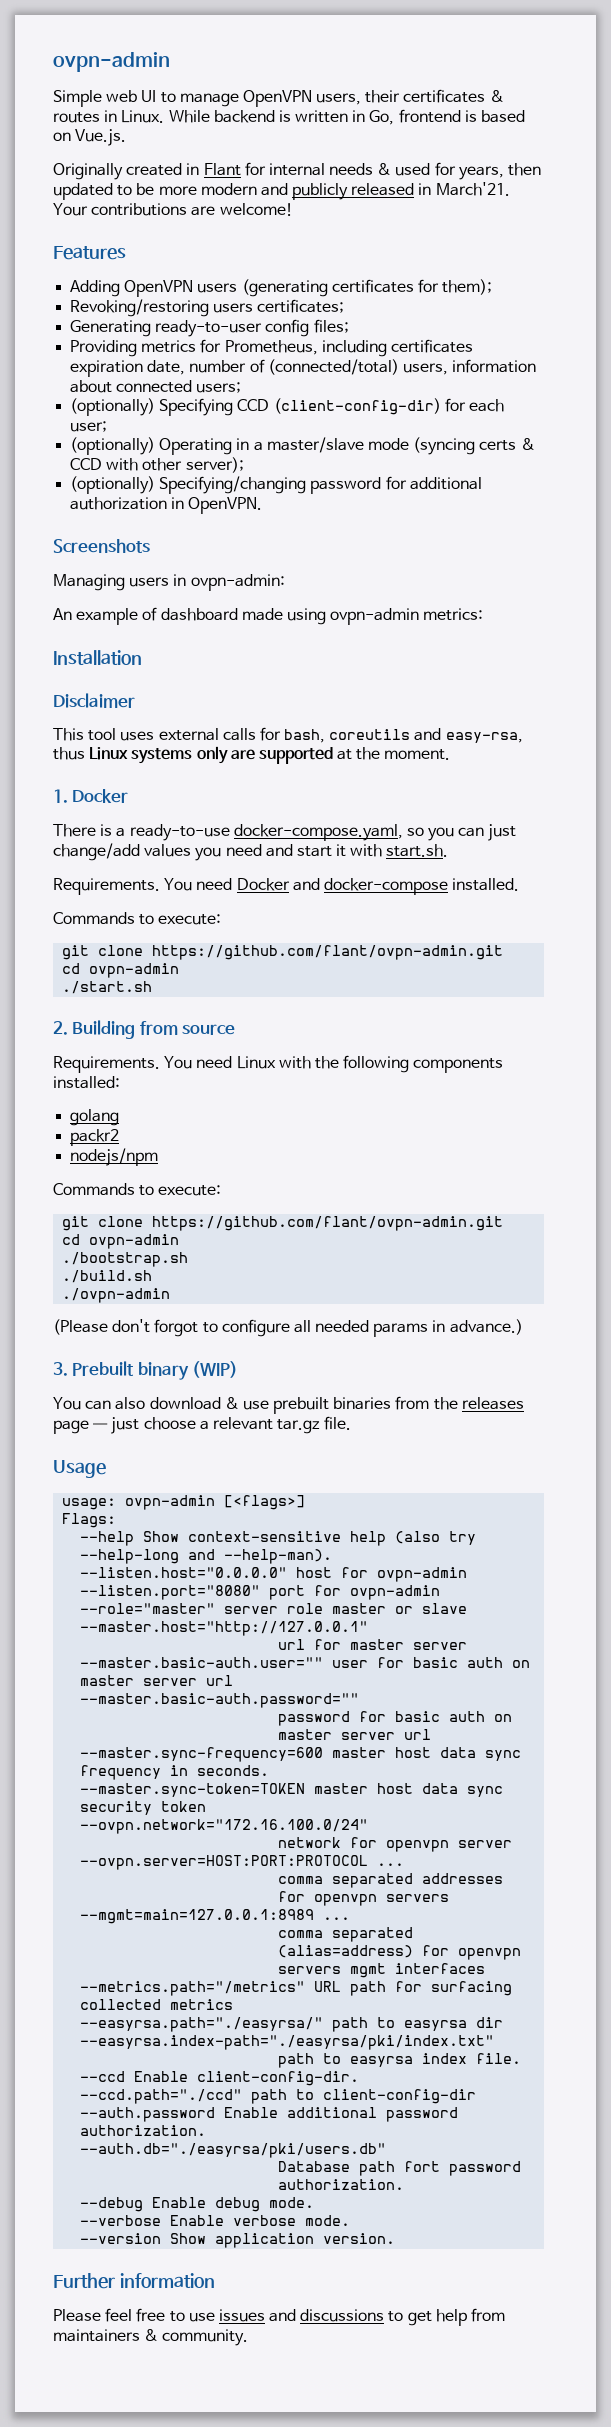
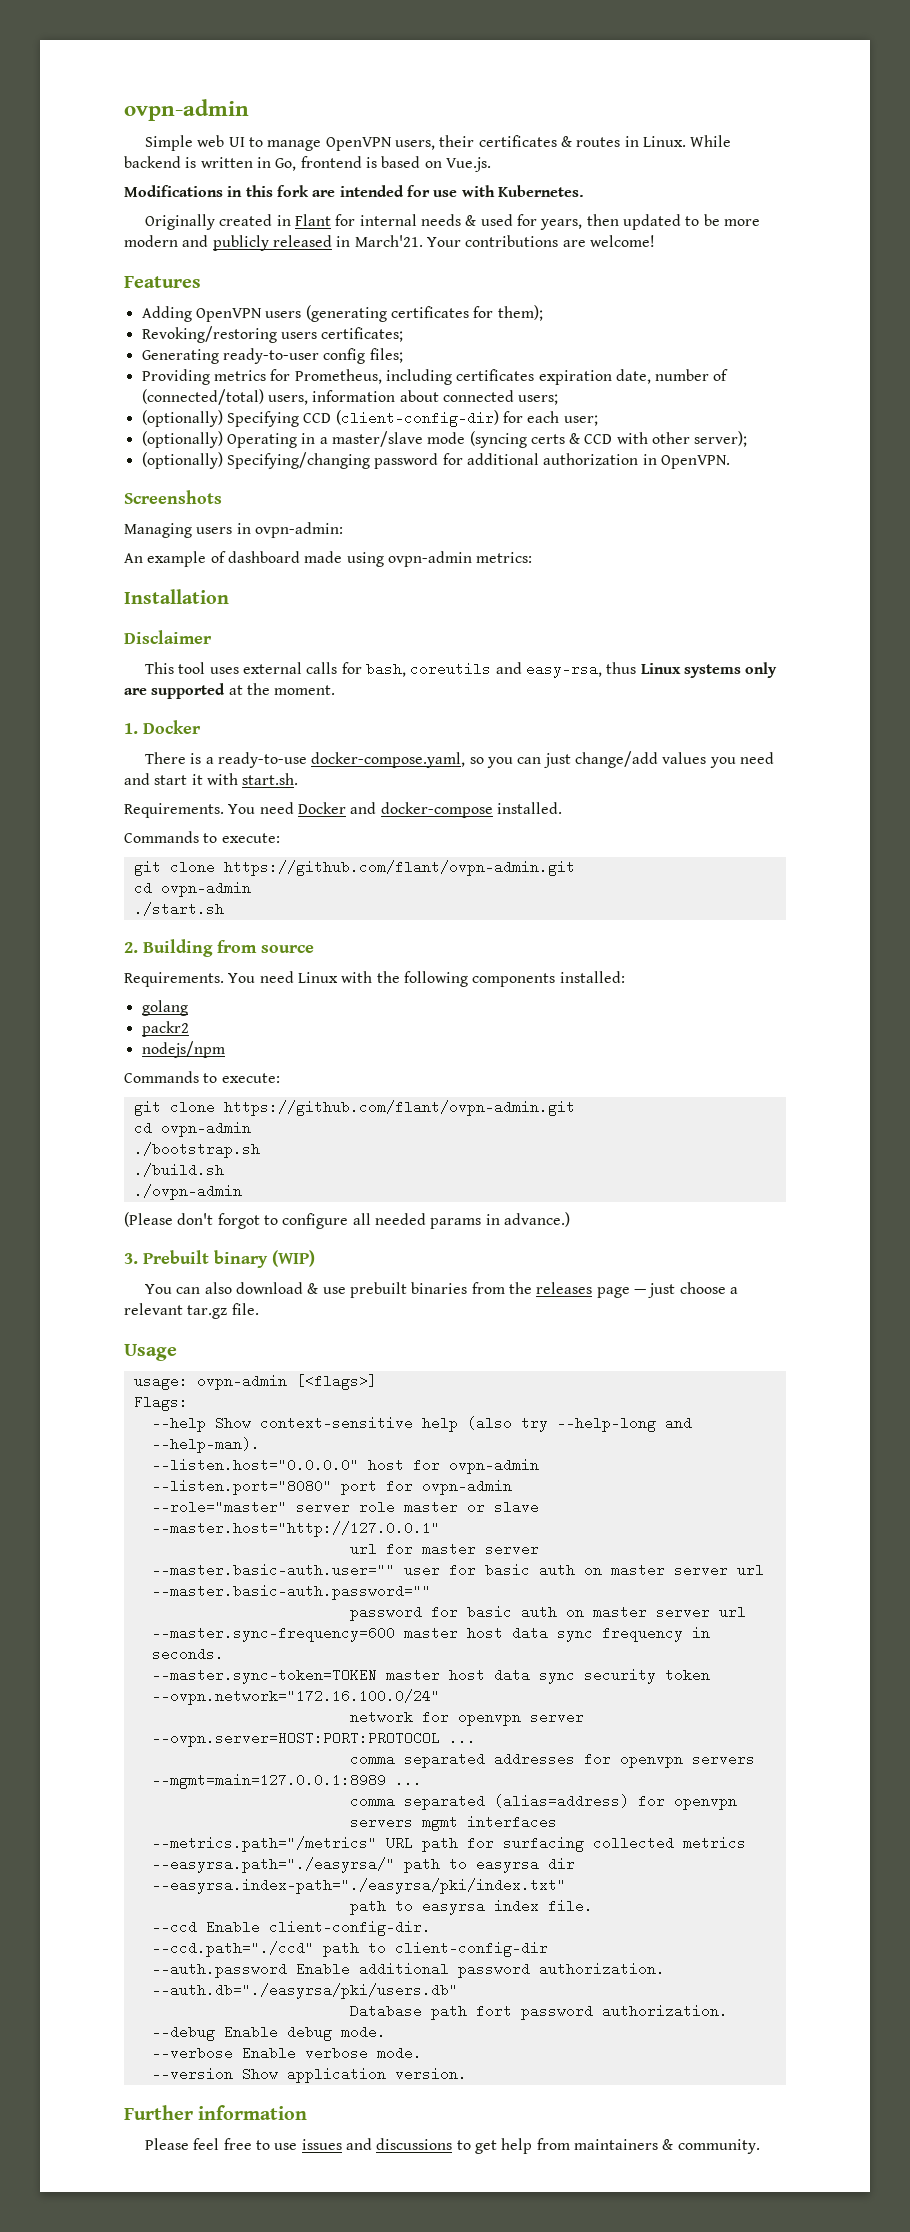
+ Modifications in this fork are intended for use with Kubernetes.

